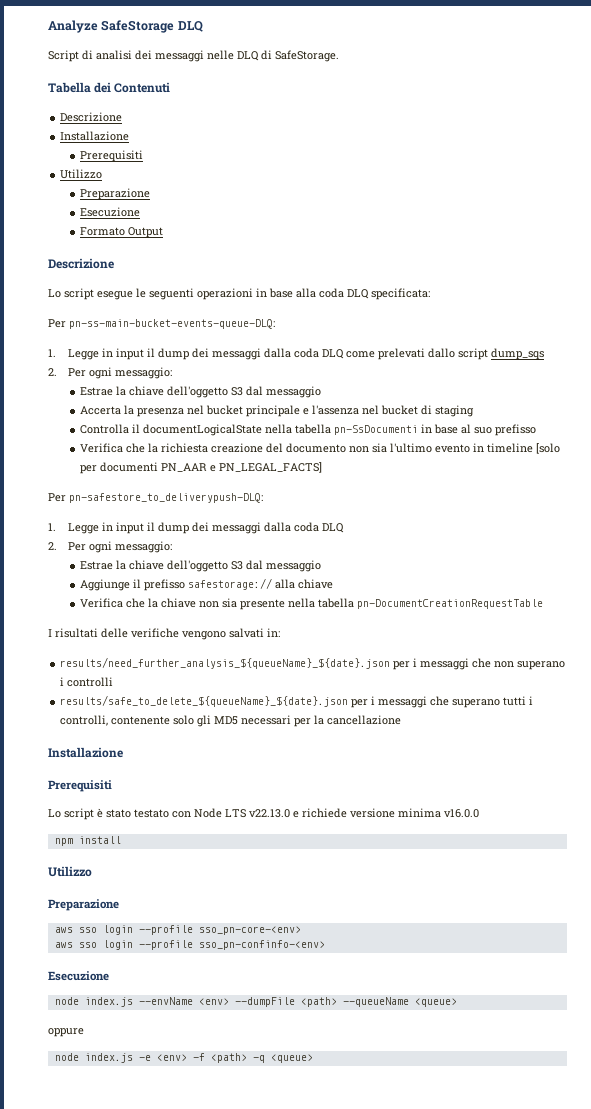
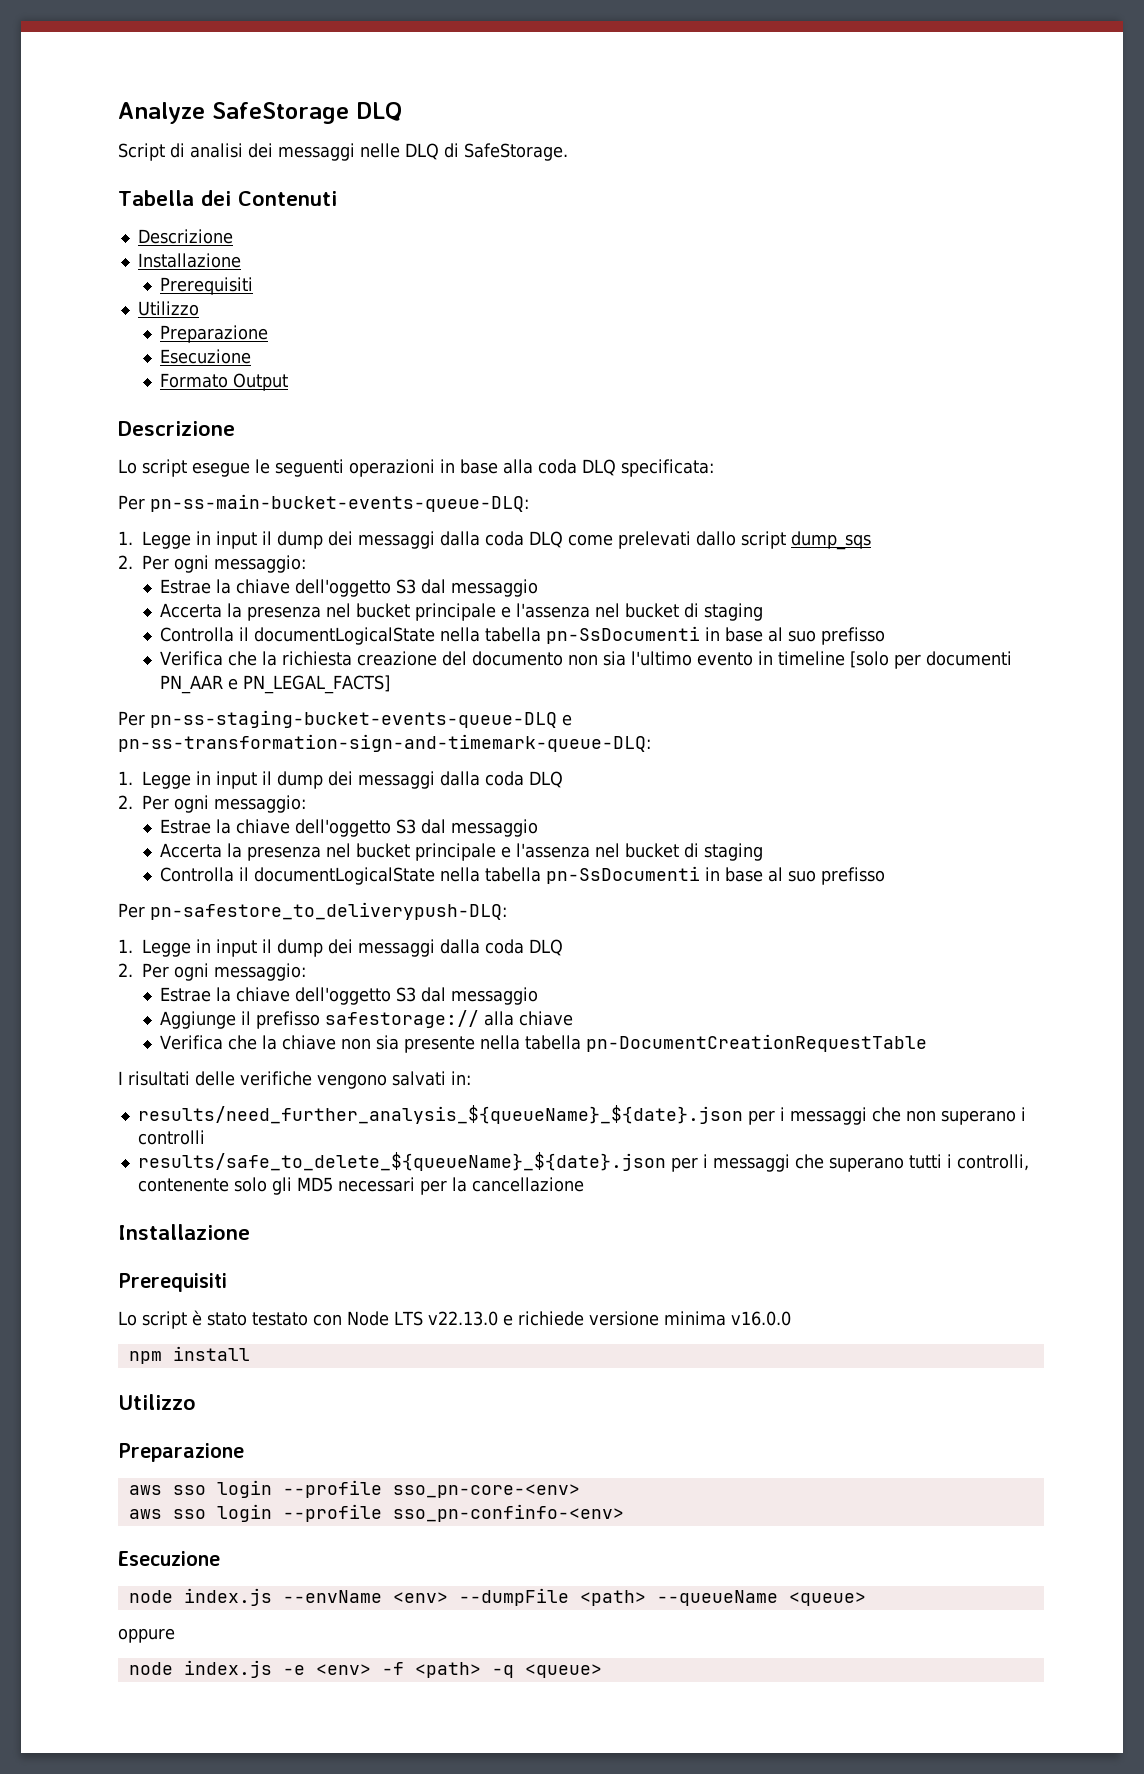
+ Per pn-ss-staging-bucket-events-queue-DLQ e pn-ss-transformation-sign-and-timemark-queue-DLQ:
+ 1. Legge in input il dump dei messaggi dalla coda DLQ
+ 2. Per ogni messaggio:
+ Estrae la chiave dell'oggetto S3 dal messaggio
+ Accerta la presenza nel bucket principale e l'assenza nel bucket di staging
+ Controlla il documentLogicalState nella tabella pn-SsDocumenti in base al suo prefisso

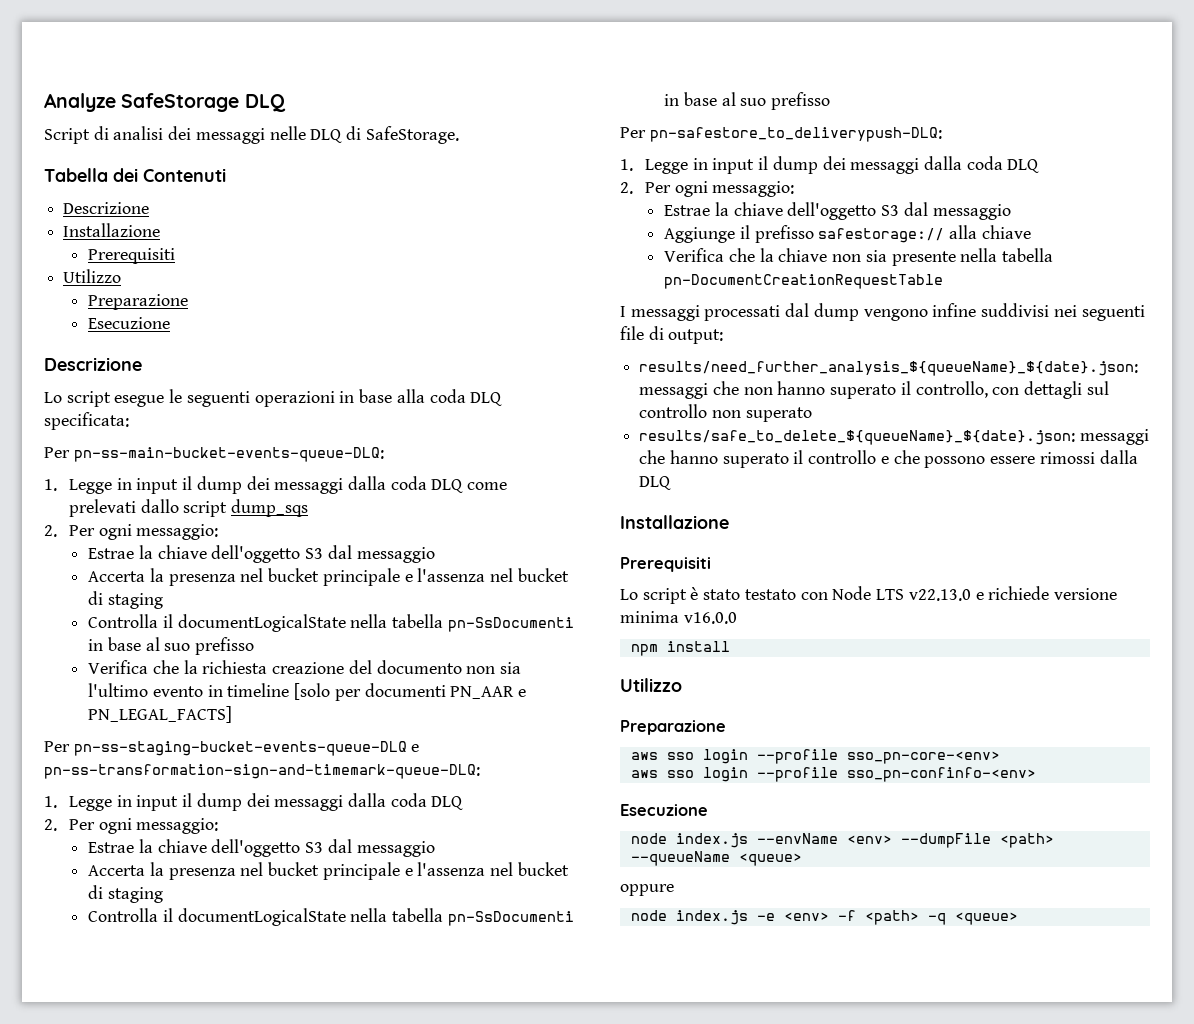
- Formato Output
- I risultati delle verifiche vengono salvati in:
- results/need_further_analysis_${queueName}_${date}.json per i messaggi che non superano i controlli
- results/safe_to_delete_${queueName}_${date}.json per i messaggi che superano tutti i controlli, contenente solo gli MD5 necessari per la cancellazione
+ I messaggi processati dal dump vengono infine suddivisi nei seguenti file di output:
+ results/need_further_analysis_${queueName}_${date}.json: messaggi che non hanno superato il controllo, con dettagli sul controllo non superato
+ results/safe_to_delete_${queueName}_${date}.json: messaggi che hanno superato il controllo e che possono essere rimossi dalla DLQ

